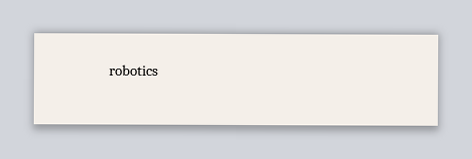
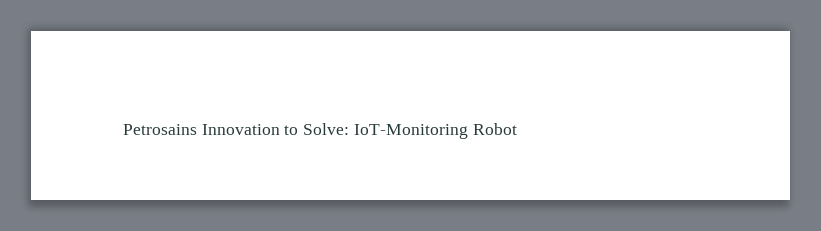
- robotics
+ Petrosains Innovation to Solve: IoT-Monitoring Robot

